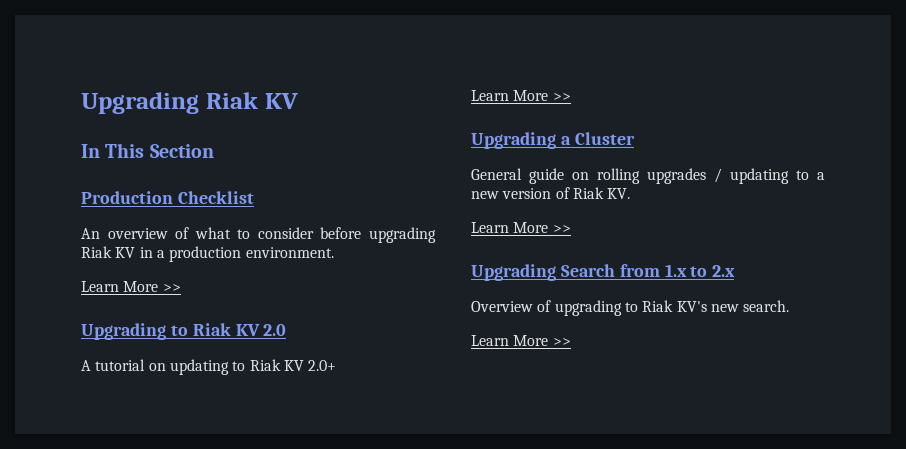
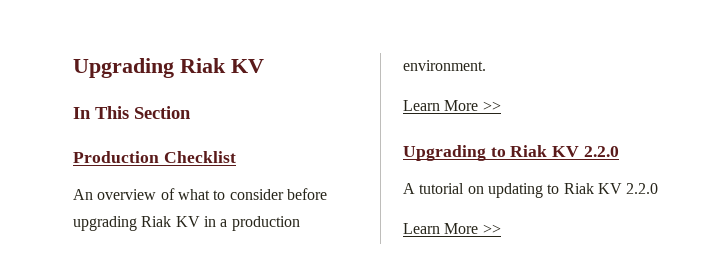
- Upgrading to Riak KV 2.0
+ Upgrading to Riak KV 2.2.0
- A tutorial on updating to Riak KV 2.0+
- Learn More >>
- Upgrading a Cluster
- General guide on rolling upgrades / updating to a new version of Riak KV.
- Learn More >>
- Upgrading Search from 1.x to 2.x
- Overview of upgrading to Riak KV's new search.
+ A tutorial on updating to Riak KV 2.2.0

